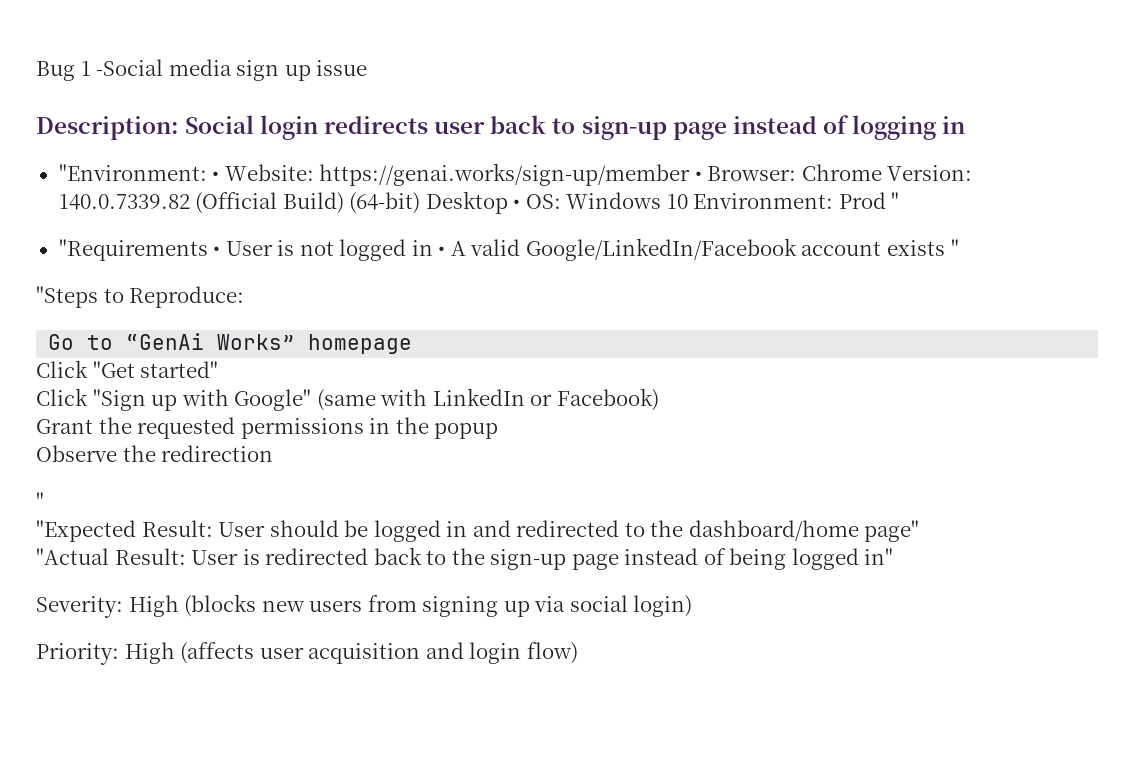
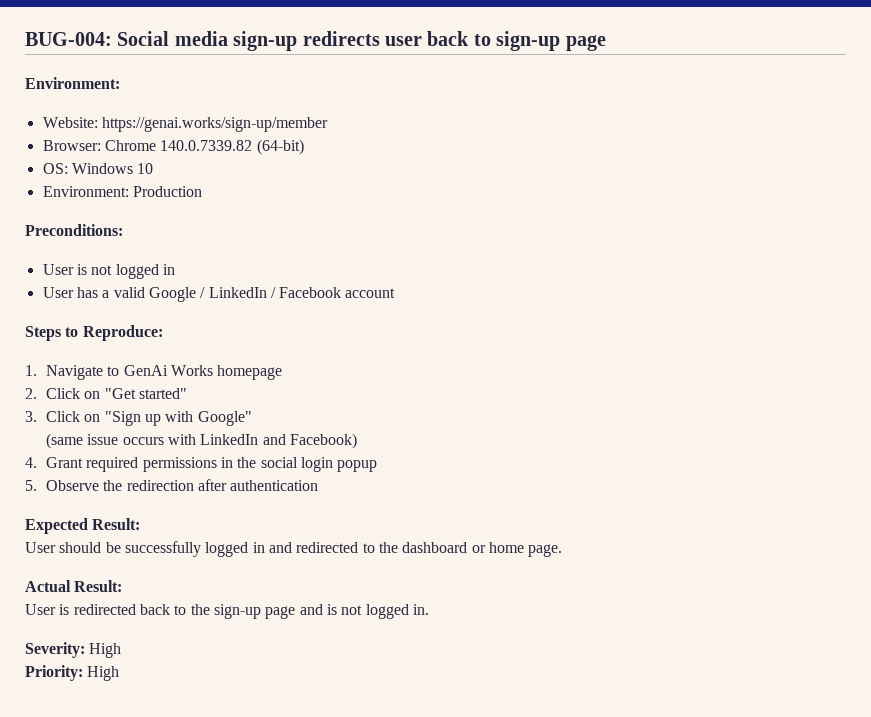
- Bug 1 -Social media sign up issue
- Description: Social login redirects user back to sign-up page instead of logging in
- "Environment: • Website: https://genai.works/sign-up/member • Browser: Chrome Version: 140.0.7339.82 (Official Build) (64-bit) Desktop • OS: Windows 10 Environment: Prod "
- "Requirements • User is not logged in • A valid Google/LinkedIn/Facebook account exists "
- "Steps to Reproduce:
- Go to “GenAi Works” homepage
- Click "Get started"
+ BUG-004: Social media sign-up redirects user back to sign-up page
+ Environment:
+ Website: https://genai.works/sign-up/member
+ Browser: Chrome 140.0.7339.82 (64-bit)
+ OS: Windows 10
+ Environment: Production
+ Preconditions:
+ User is not logged in
+ User has a valid Google / LinkedIn / Facebook account
+ Steps to Reproduce:
+ 1. Navigate to GenAi Works homepage
+ 2. Click on "Get started"
- Click "Sign up with Google" (same with LinkedIn or Facebook)
+ 3. Click on "Sign up with Google"
+ (same issue occurs with LinkedIn and Facebook)
- Grant the requested permissions in the popup
+ 4. Grant required permissions in the social login popup
- Observe the redirection
- "
- "Expected Result: User should be logged in and redirected to the dashboard/home page"
- "Actual Result: User is redirected back to the sign-up page instead of being logged in"
- Severity: High (blocks new users from signing up via social login)
- Priority: High (affects user acquisition and login flow)
+ 5. Observe the redirection after authentication
+ Expected Result:
+ User should be successfully logged in and redirected to the dashboard or home page.
+ Actual Result:
+ User is redirected back to the sign-up page and is not logged in.
+ Severity: High
+ Priority: High

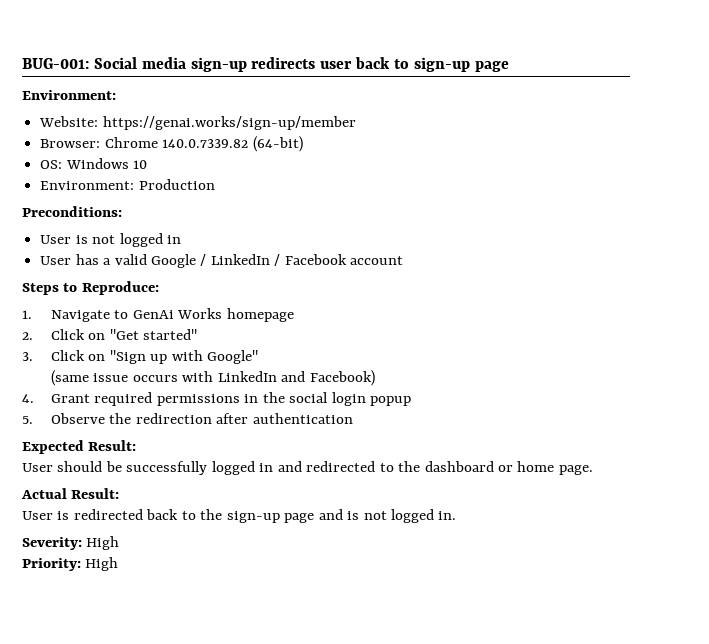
- BUG-004: Social media sign-up redirects user back to sign-up page
+ BUG-001: Social media sign-up redirects user back to sign-up page

